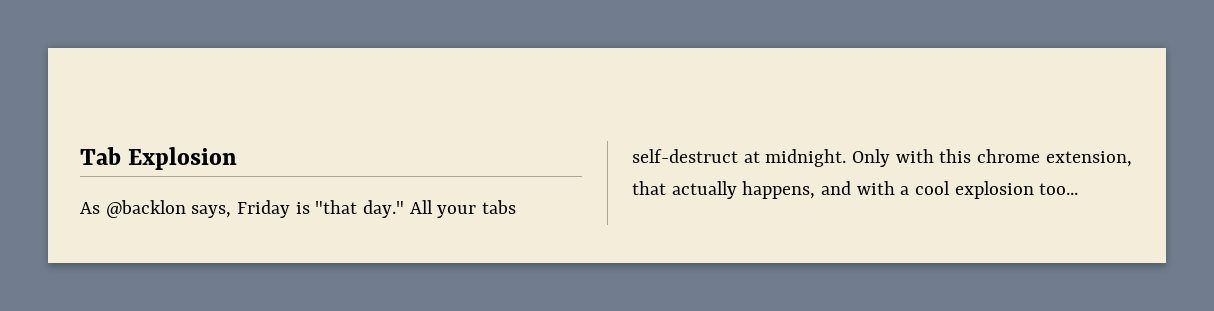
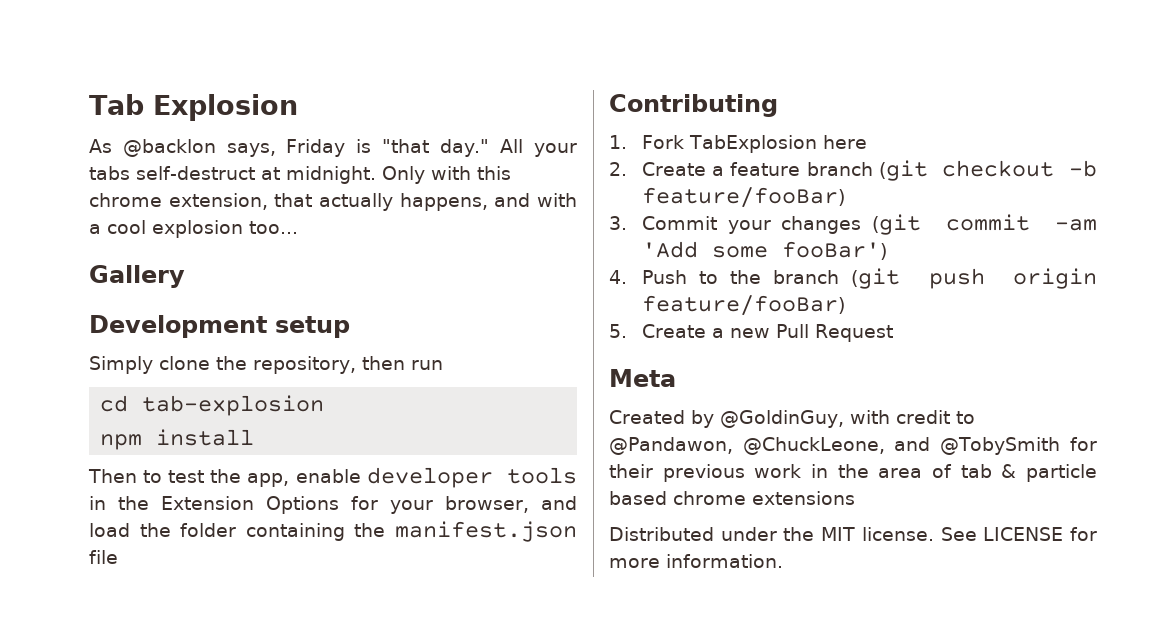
+ Gallery
+ Development setup
+ Simply clone the repository, then run
+ cd tab-explosion
+ npm install
+ Then to test the app, enable developer tools in the Extension Options for your browser, and load the folder containing the manifest.json file
+ Contributing
+ 1. Fork TabExplosion here
+ 2. Create a feature branch (git checkout -b feature/fooBar)
+ 3. Commit your changes (git commit -am 'Add some fooBar')
+ 4. Push to the branch (git push origin feature/fooBar)
+ 5. Create a new Pull Request
+ Meta
+ Created by @GoldinGuy, with credit to @Pandawon, @ChuckLeone, and @TobySmith for their previous work in the area of tab & particle based chrome extensions
+ Distributed under the MIT license. See LICENSE for more information.

